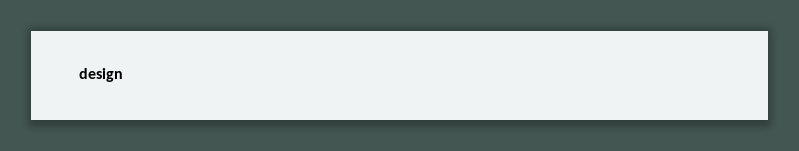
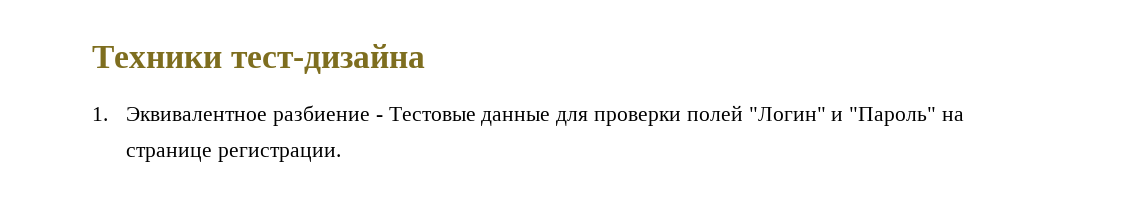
- design
+ Техники тест-дизайна
+ 1. Эквивалентное разбиение - Тестовые данные для проверки полей "Логин" и "Пароль" на странице регистрации.

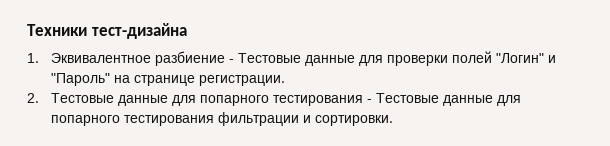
+ 2. Тестовые данные для попарного тестирования - Тестовые данные для попарного тестирования фильтрации и сортировки.

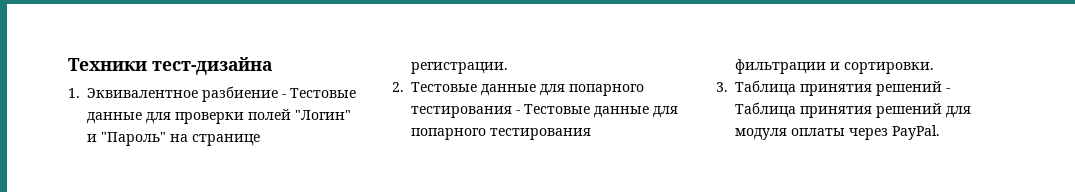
+ 3. Таблица принятия решений - Таблица принятия решений для модуля оплаты через PayPal.

